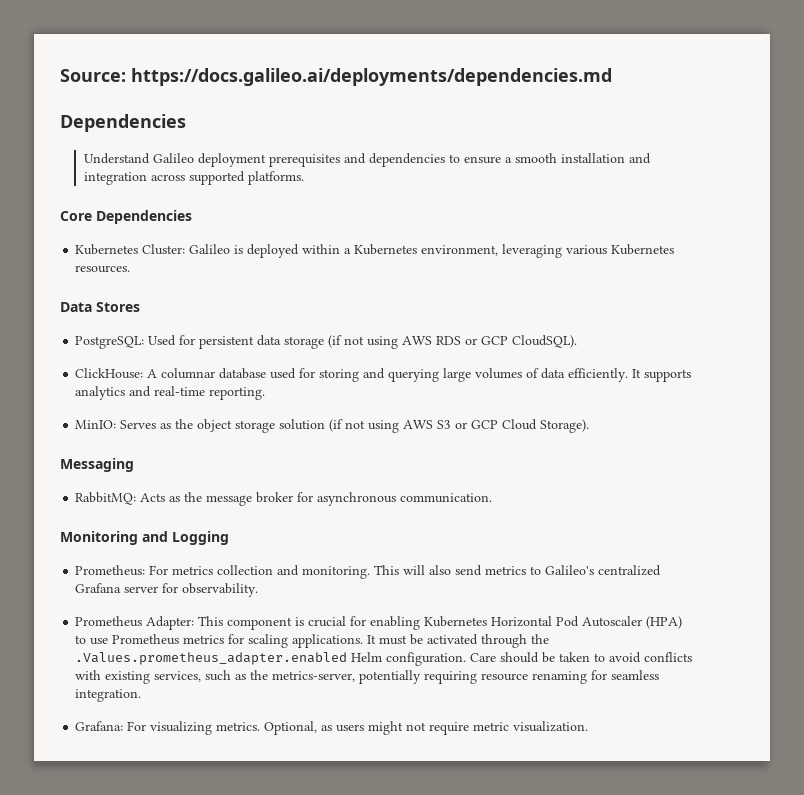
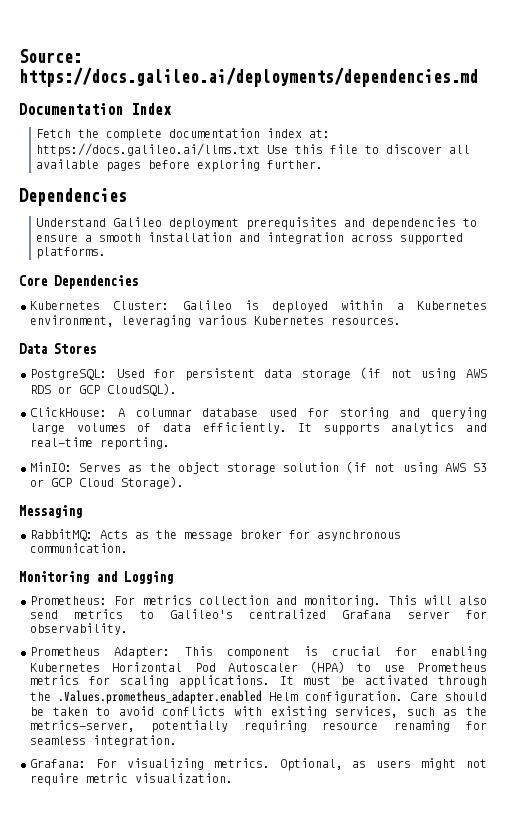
+ Documentation Index
+ Fetch the complete documentation index at: https://docs.galileo.ai/llms.txt Use this file to discover all available pages before exploring further.

